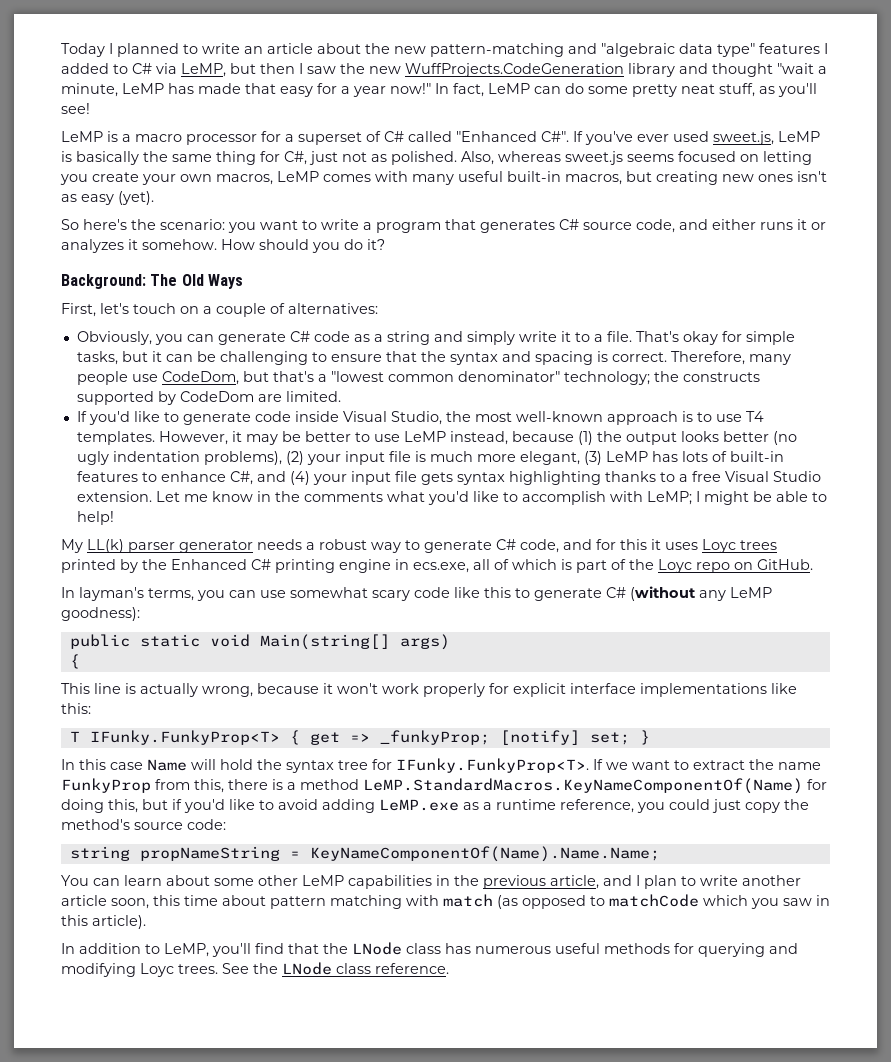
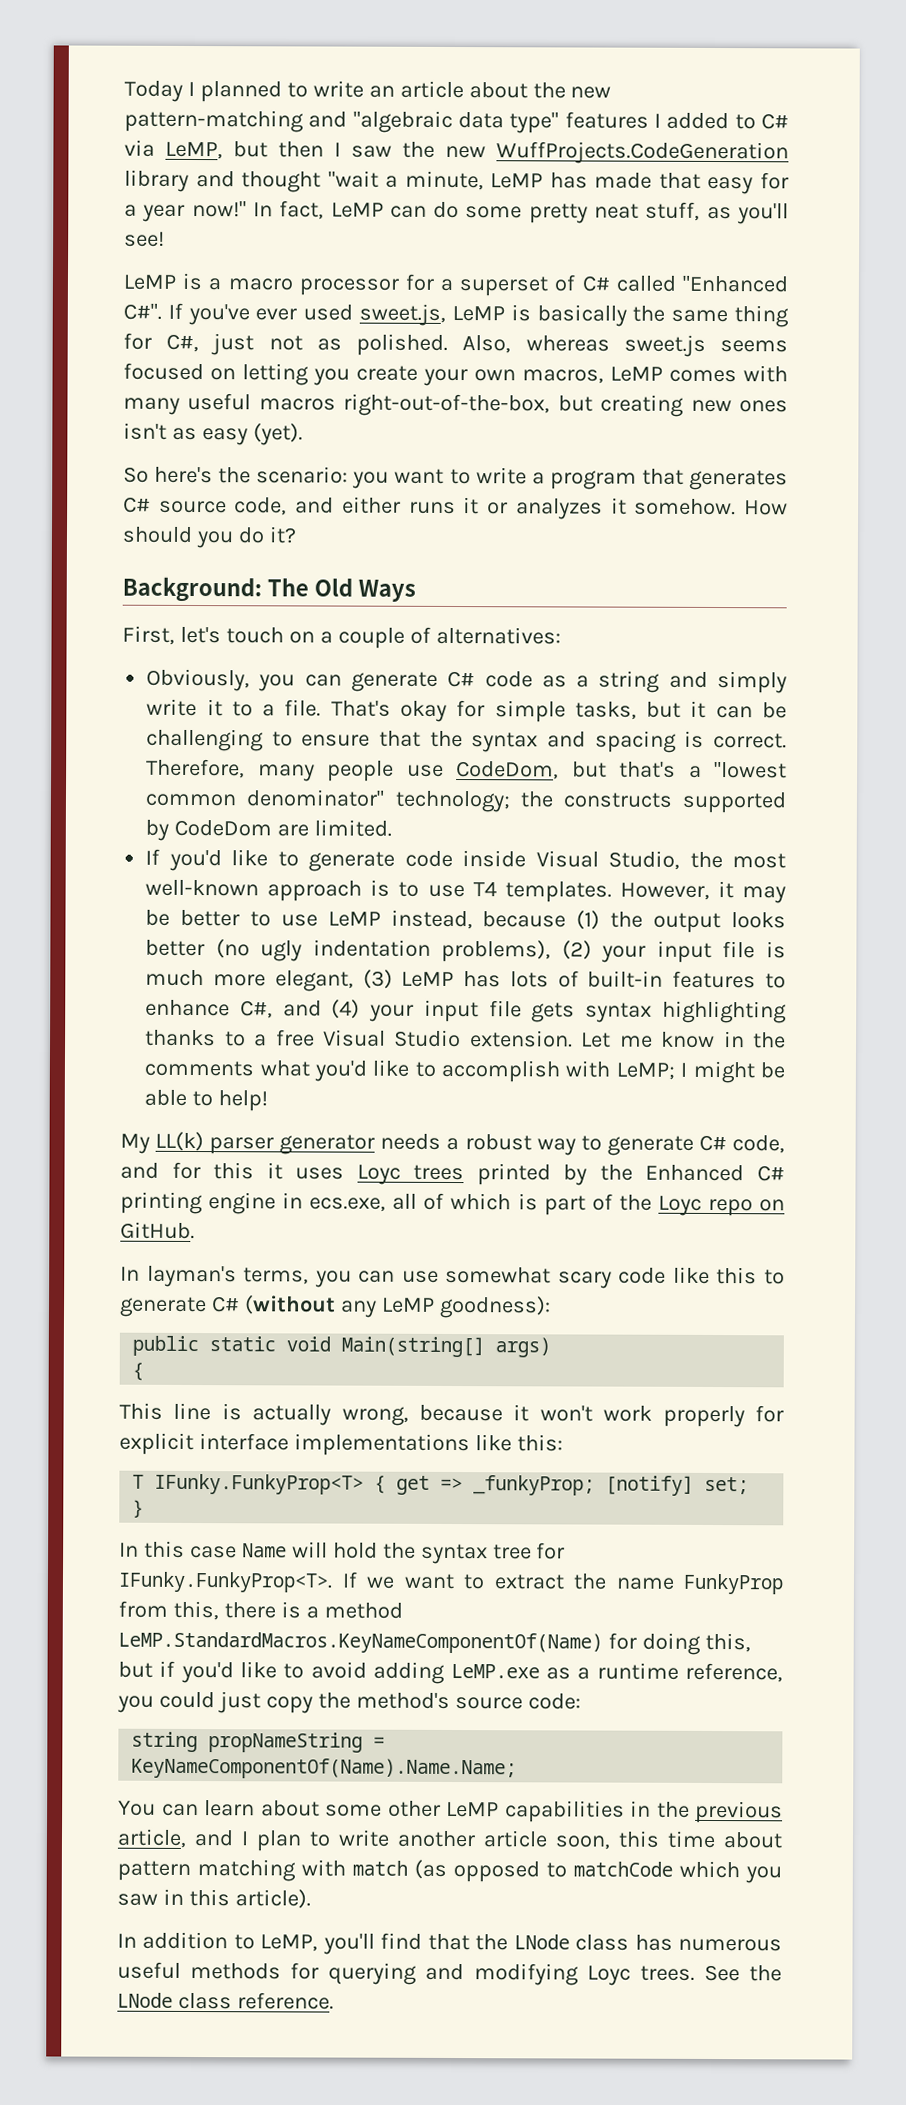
- Also, whereas sweet.js seems focused on letting you create your own macros, LeMP comes with many useful built-in macros, but creating new ones isn't as easy (yet).
+ Also, whereas sweet.js seems focused on letting you create your own macros, LeMP comes with many useful macros right-out-of-the-box, but creating new ones isn't as easy (yet).

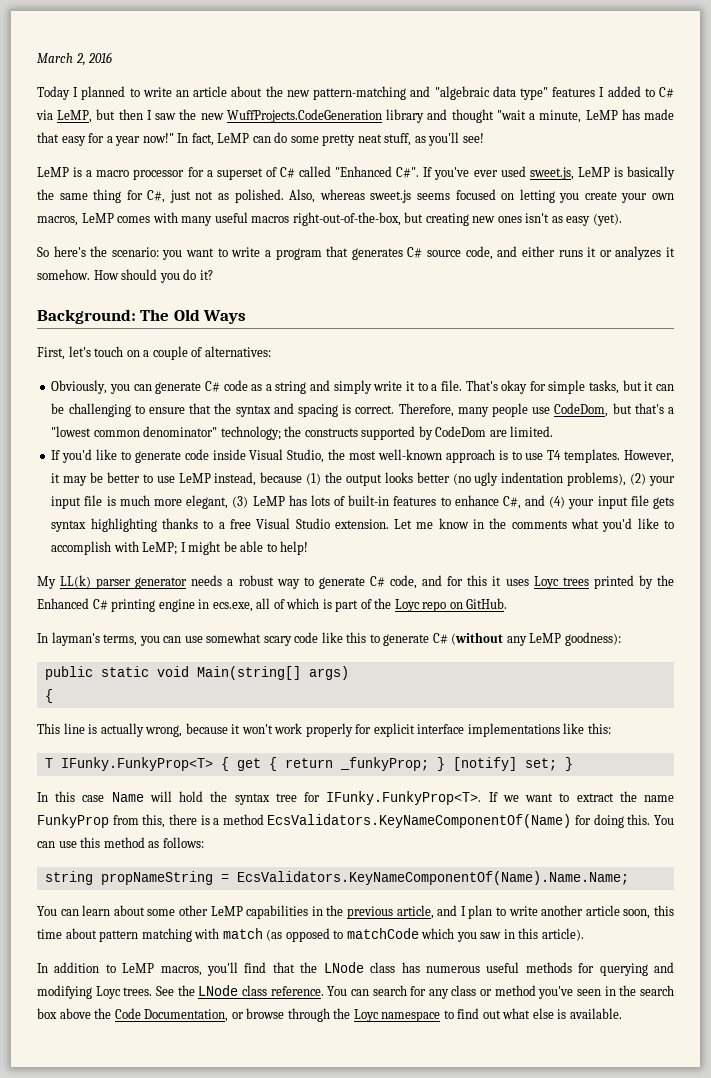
+ March 2, 2016
- T IFunky.FunkyProp<T> { get => _funkyProp; [notify] set; }
+ T IFunky.FunkyProp<T> { get { return _funkyProp; } [notify] set; }
- In this case Name will hold the syntax tree for IFunky.FunkyProp<T>. If we want to extract the name FunkyProp from this, there is a method LeMP.StandardMacros.KeyNameComponentOf(Name) for doing this, but if you'd like to avoid adding LeMP.exe as a runtime reference, you could just copy the method's source code:
+ In this case Name will hold the syntax tree for IFunky.FunkyProp<T>. If we want to extract the name FunkyProp from this, there is a method EcsValidators.KeyNameComponentOf(Name) for doing this. You can use this method as follows:
- string propNameString = KeyNameComponentOf(Name).Name.Name;
+ string propNameString = EcsValidators.KeyNameComponentOf(Name).Name.Name;
- In addition to LeMP, you'll find that the LNode class has numerous useful methods for querying and modifying Loyc trees.
+ In addition to LeMP macros, you'll find that the LNode class has numerous useful methods for querying and modifying Loyc trees.
+ You can search for any class or method you've seen in the search box above the Code Documentation, or browse through the Loyc namespace to find out what else is available.

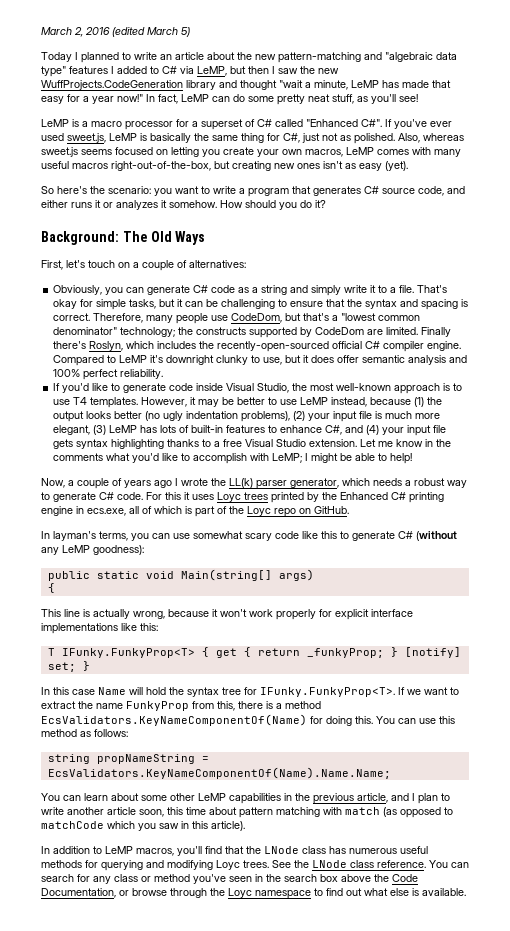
- March 2, 2016
+ March 2, 2016 (edited March 5)
+ Finally there's Roslyn, which includes the recently-open-sourced official C# compiler engine. Compared to LeMP it's downright clunky to use, but it does offer semantic analysis and 100% perfect reliability.
- My LL(k) parser generator needs a robust way to generate C# code, and for this it uses Loyc trees printed by the Enhanced C# printing engine in ecs.exe, all of which is part of the Loyc repo on GitHub.
+ Now, a couple of years ago I wrote the LL(k) parser generator, which needs a robust way to generate C# code. For this it uses Loyc trees printed by the Enhanced C# printing engine in ecs.exe, all of which is part of the Loyc repo on GitHub.

